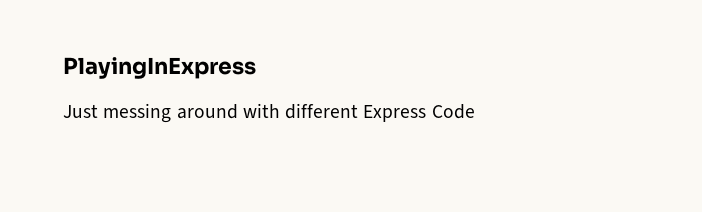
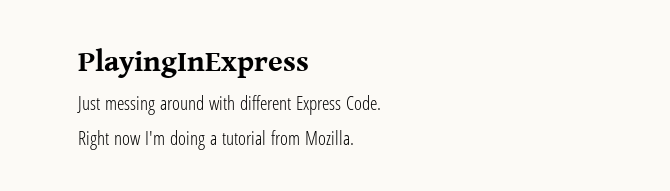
- Just messing around with different Express Code
+ Just messing around with different Express Code.
+ Right now I'm doing a tutorial from Mozilla.

